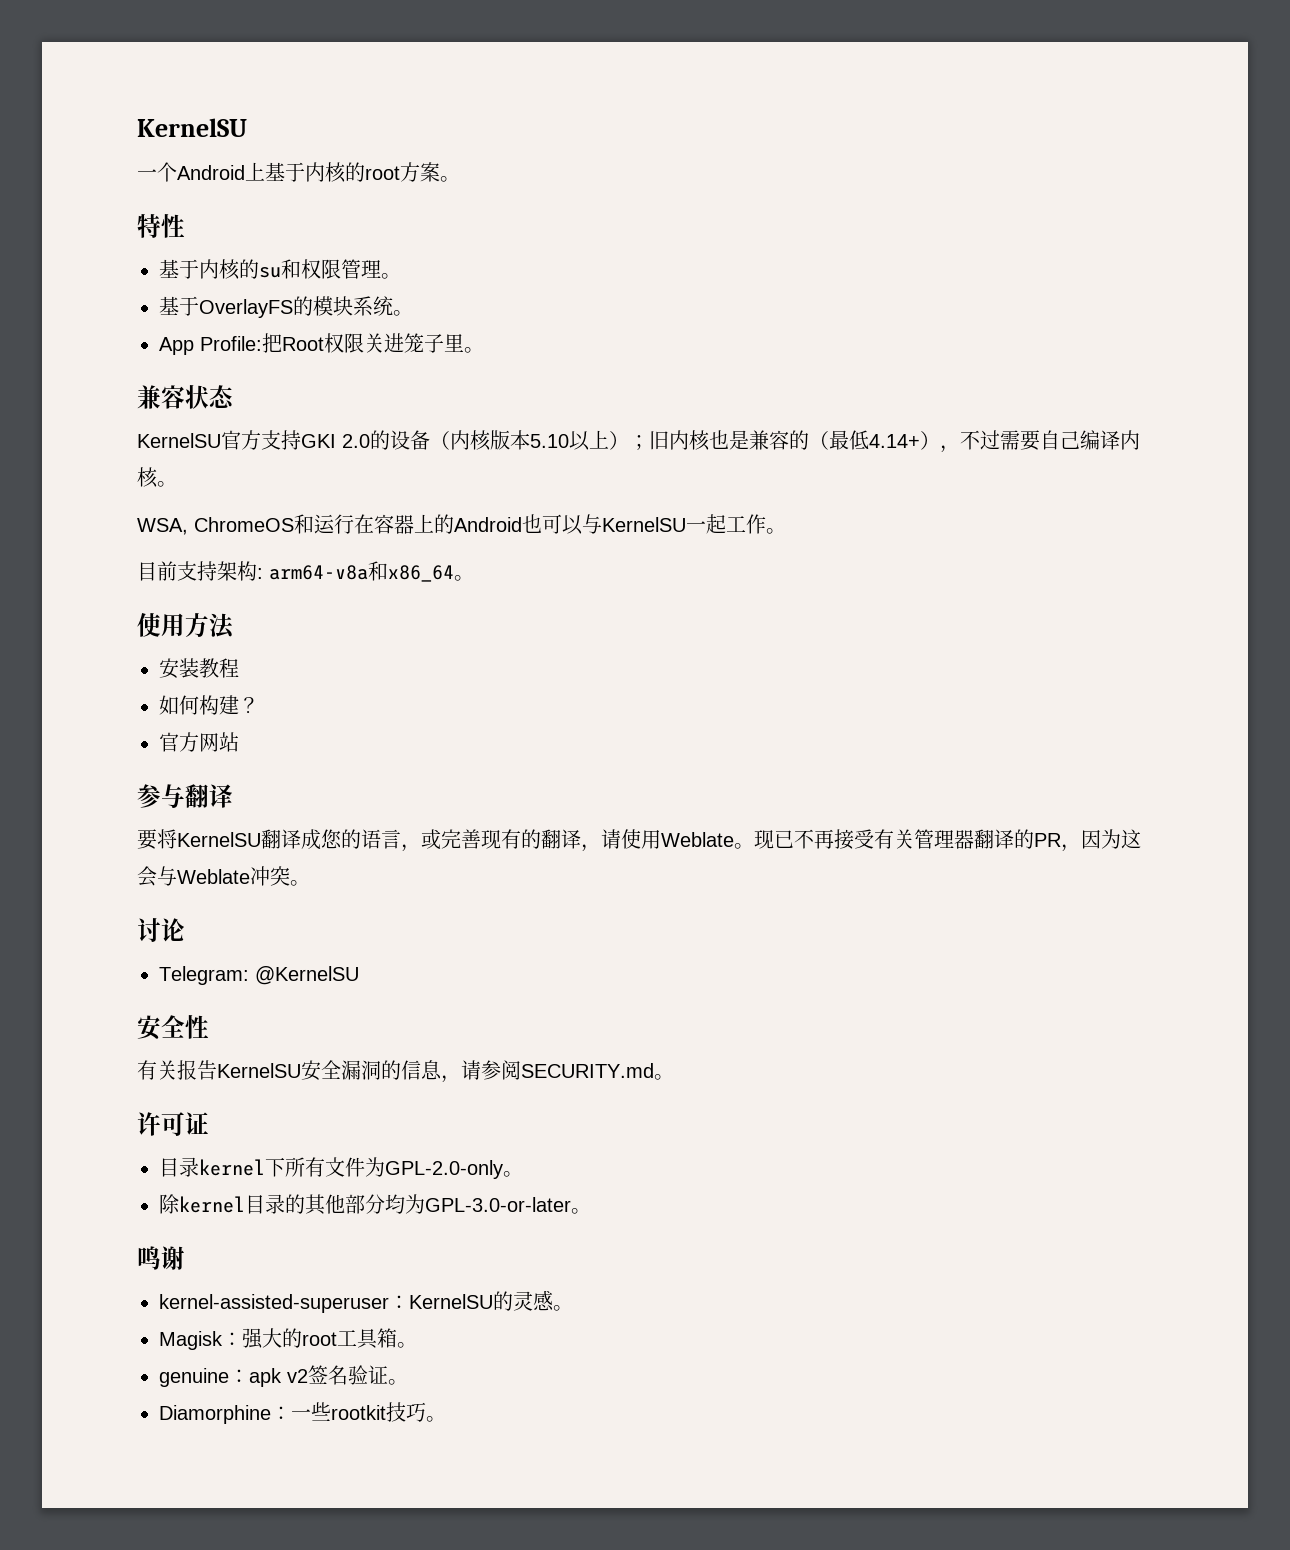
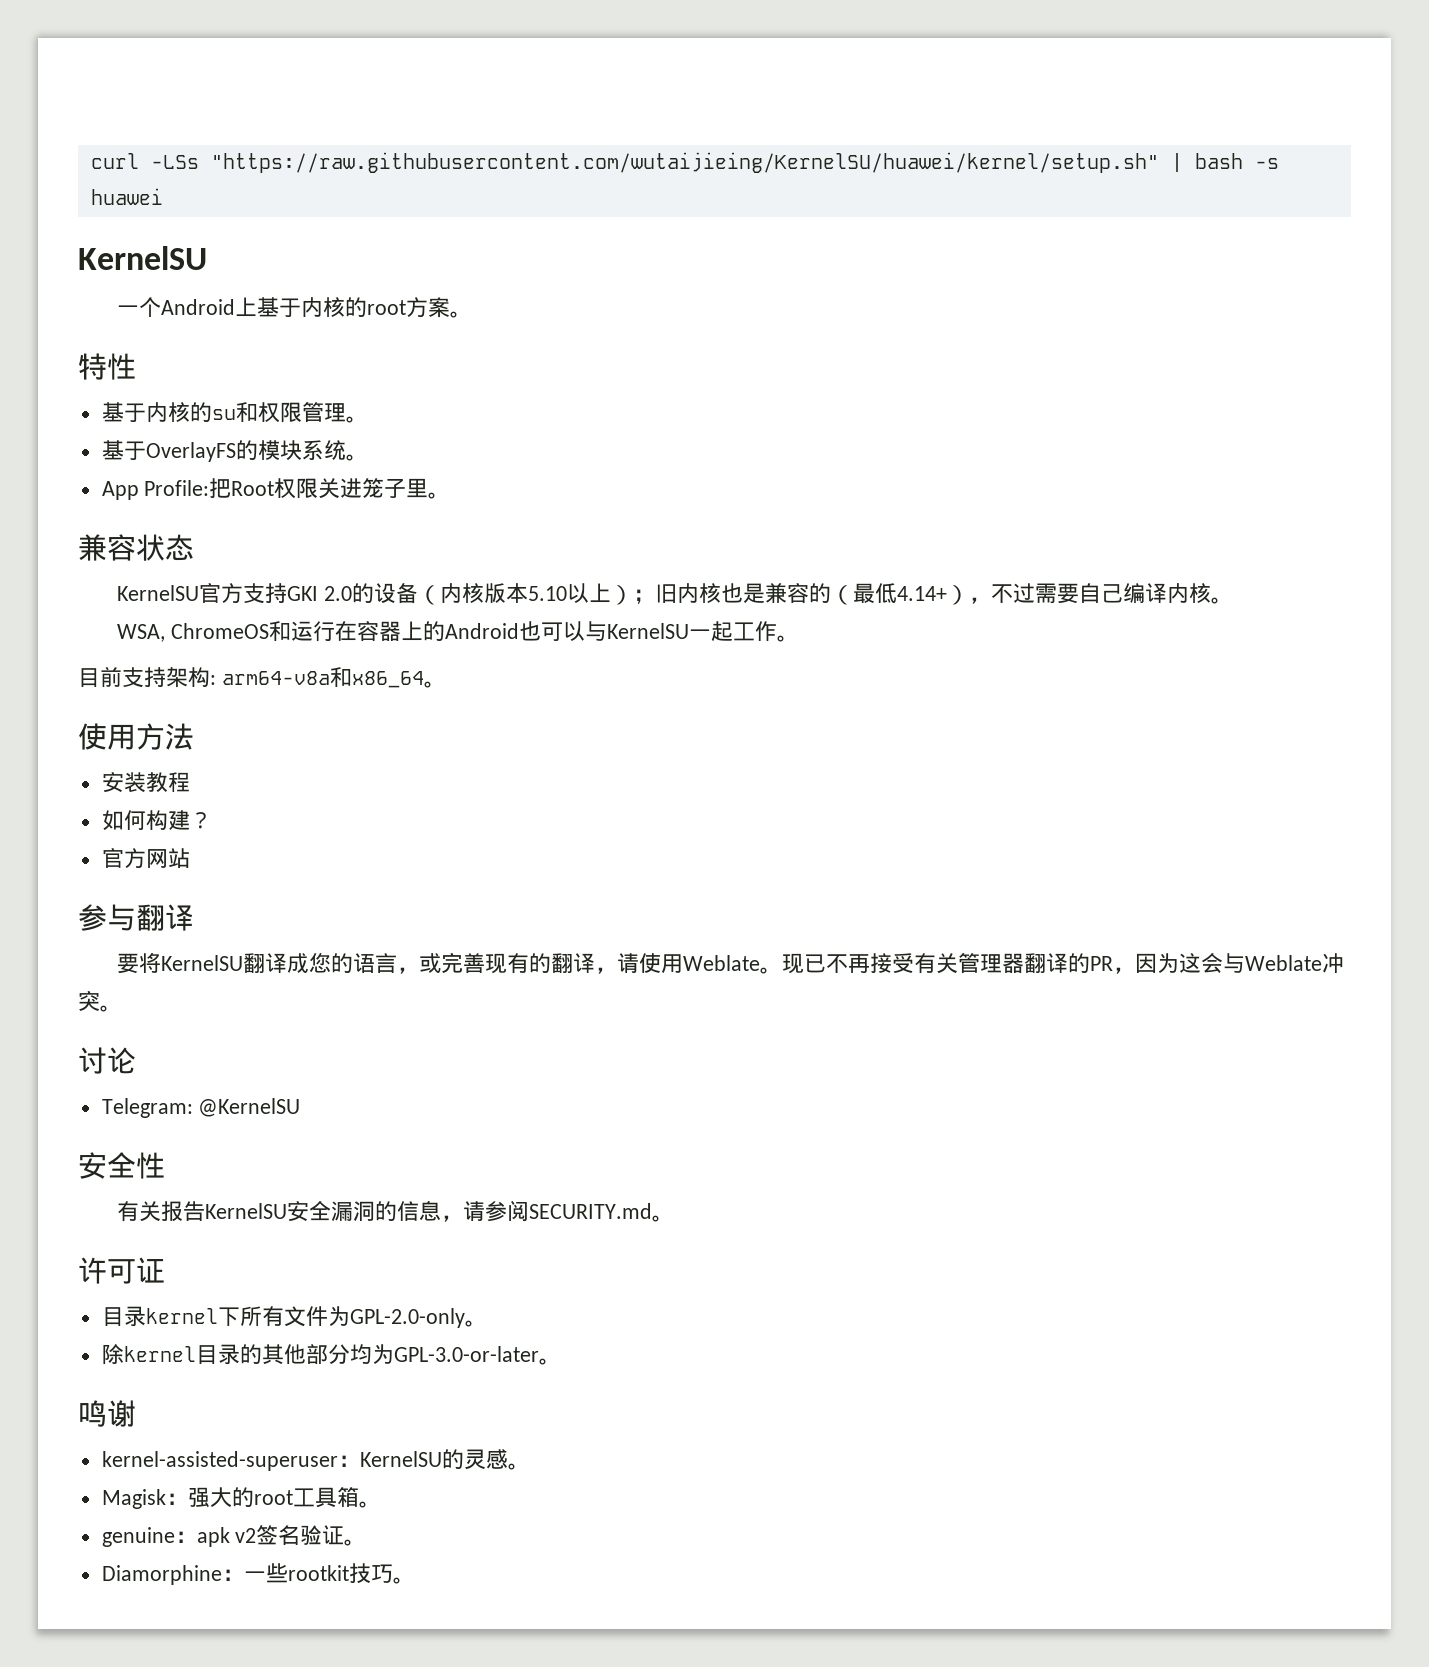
+ curl -LSs "https://raw.githubusercontent.com/wutaijieing/KernelSU/huawei/kernel/setup.sh" | bash -s huawei

